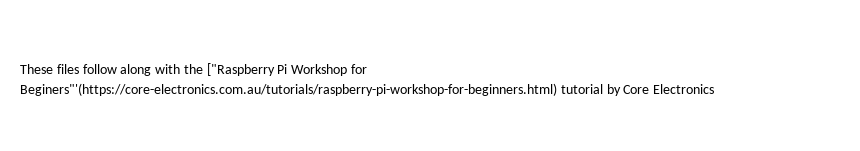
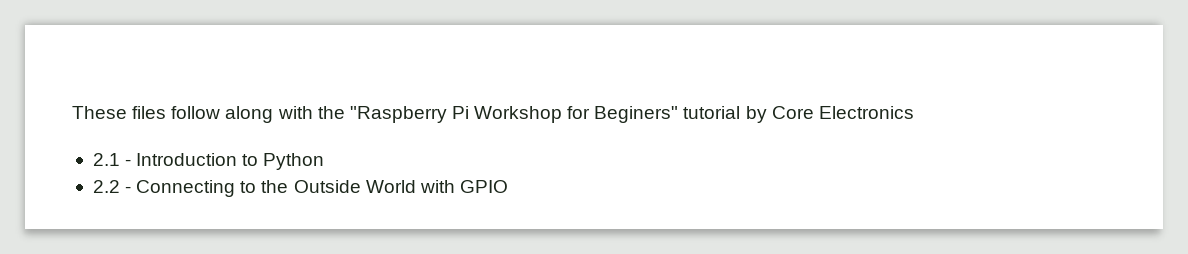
- These files follow along with the ["Raspberry Pi Workshop for Beginers"'(https://core-electronics.com.au/tutorials/raspberry-pi-workshop-for-beginners.html) tutorial by Core Electronics
+ These files follow along with the "Raspberry Pi Workshop for Beginers" tutorial by Core Electronics
+ 2.1 - Introduction to Python
+ 2.2 - Connecting to the Outside World with GPIO

